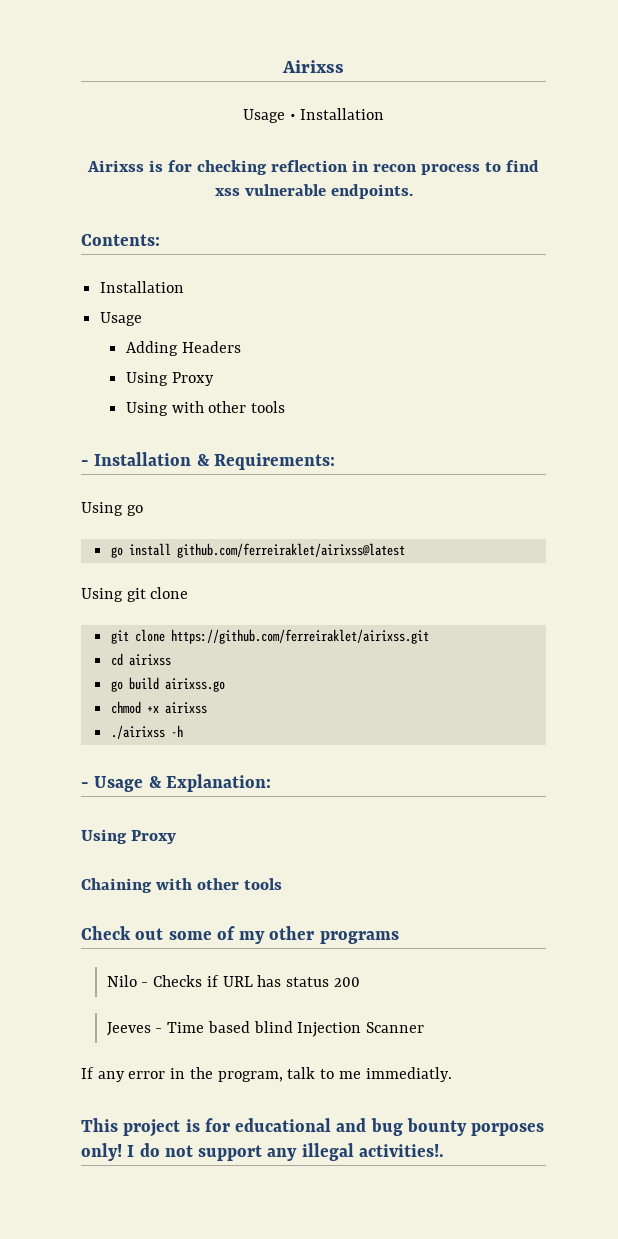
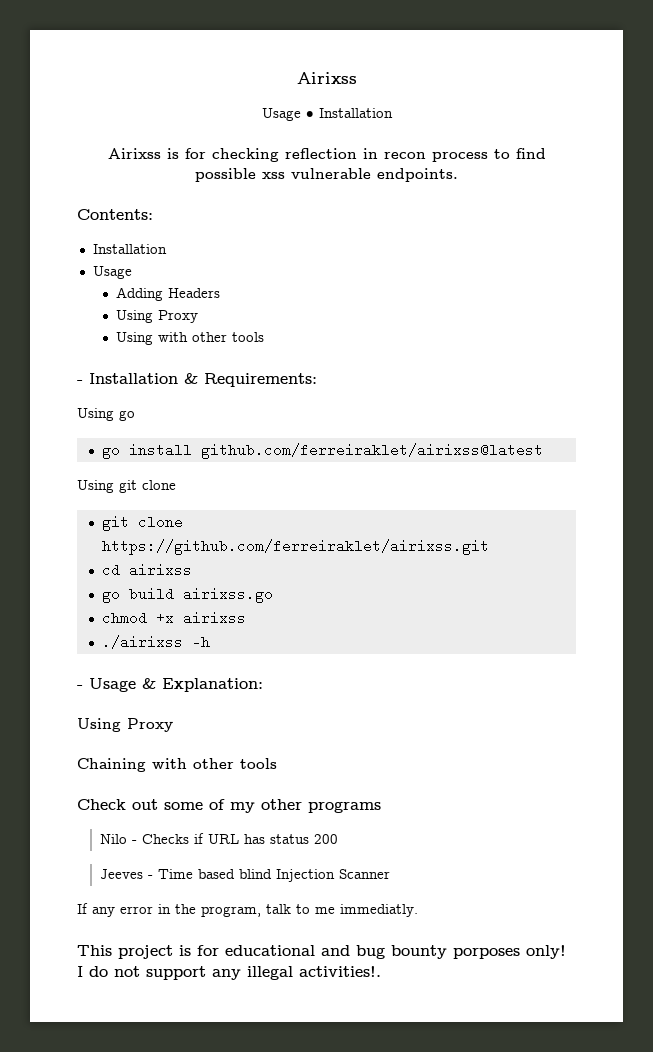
- Airixss is for checking reflection in recon process to find xss vulnerable endpoints.
+ Airixss is for checking reflection in recon process to find possible xss vulnerable endpoints.

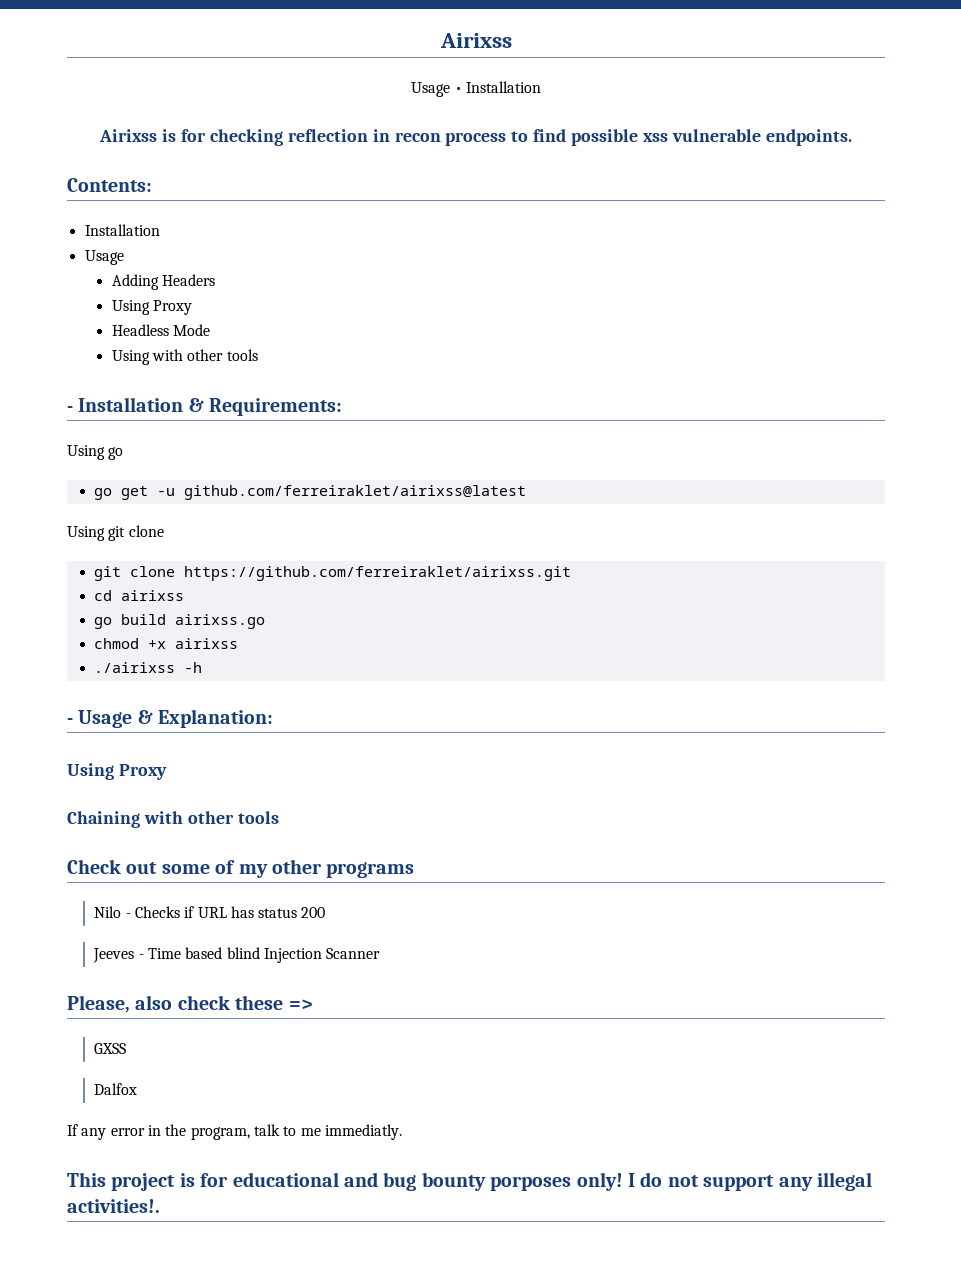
+ Headless Mode
- go install github.com/ferreiraklet/airixss@latest
+ go get -u github.com/ferreiraklet/airixss@latest
+ Please, also check these =>
+ GXSS
+ Dalfox

